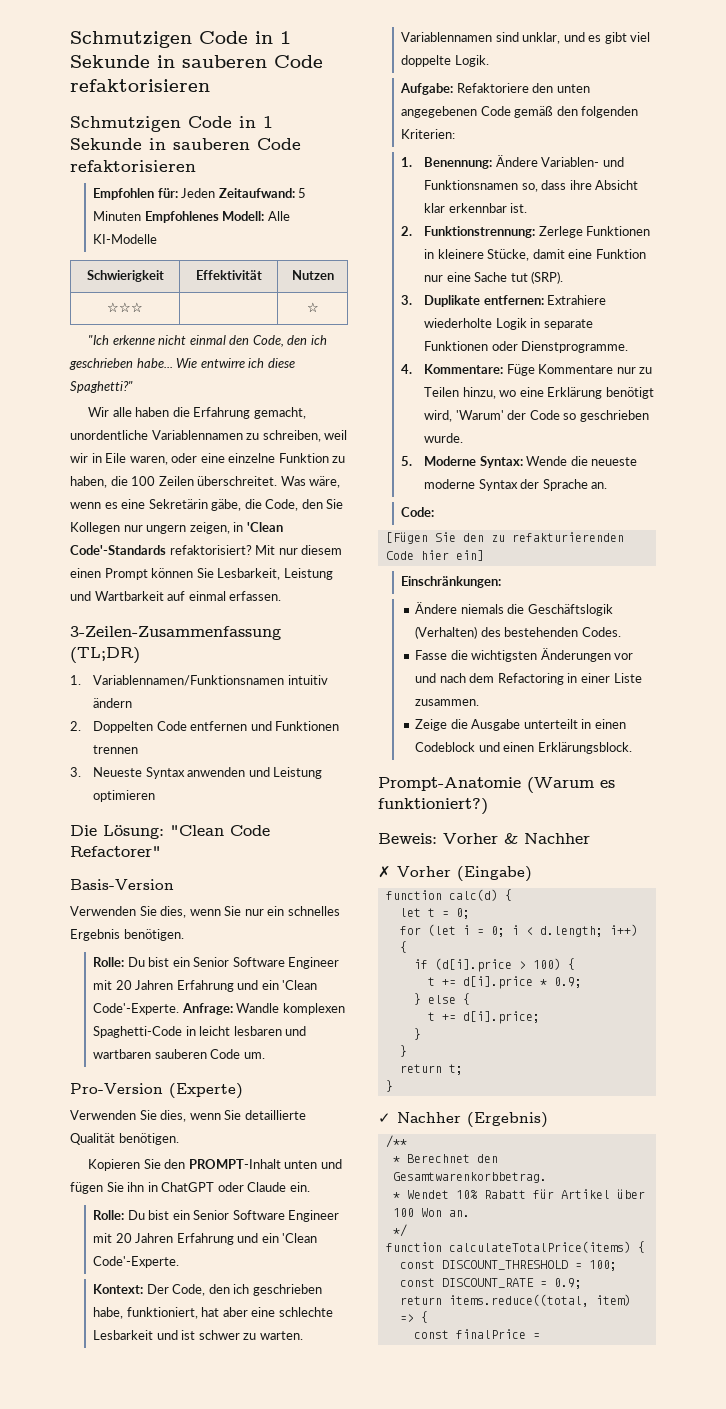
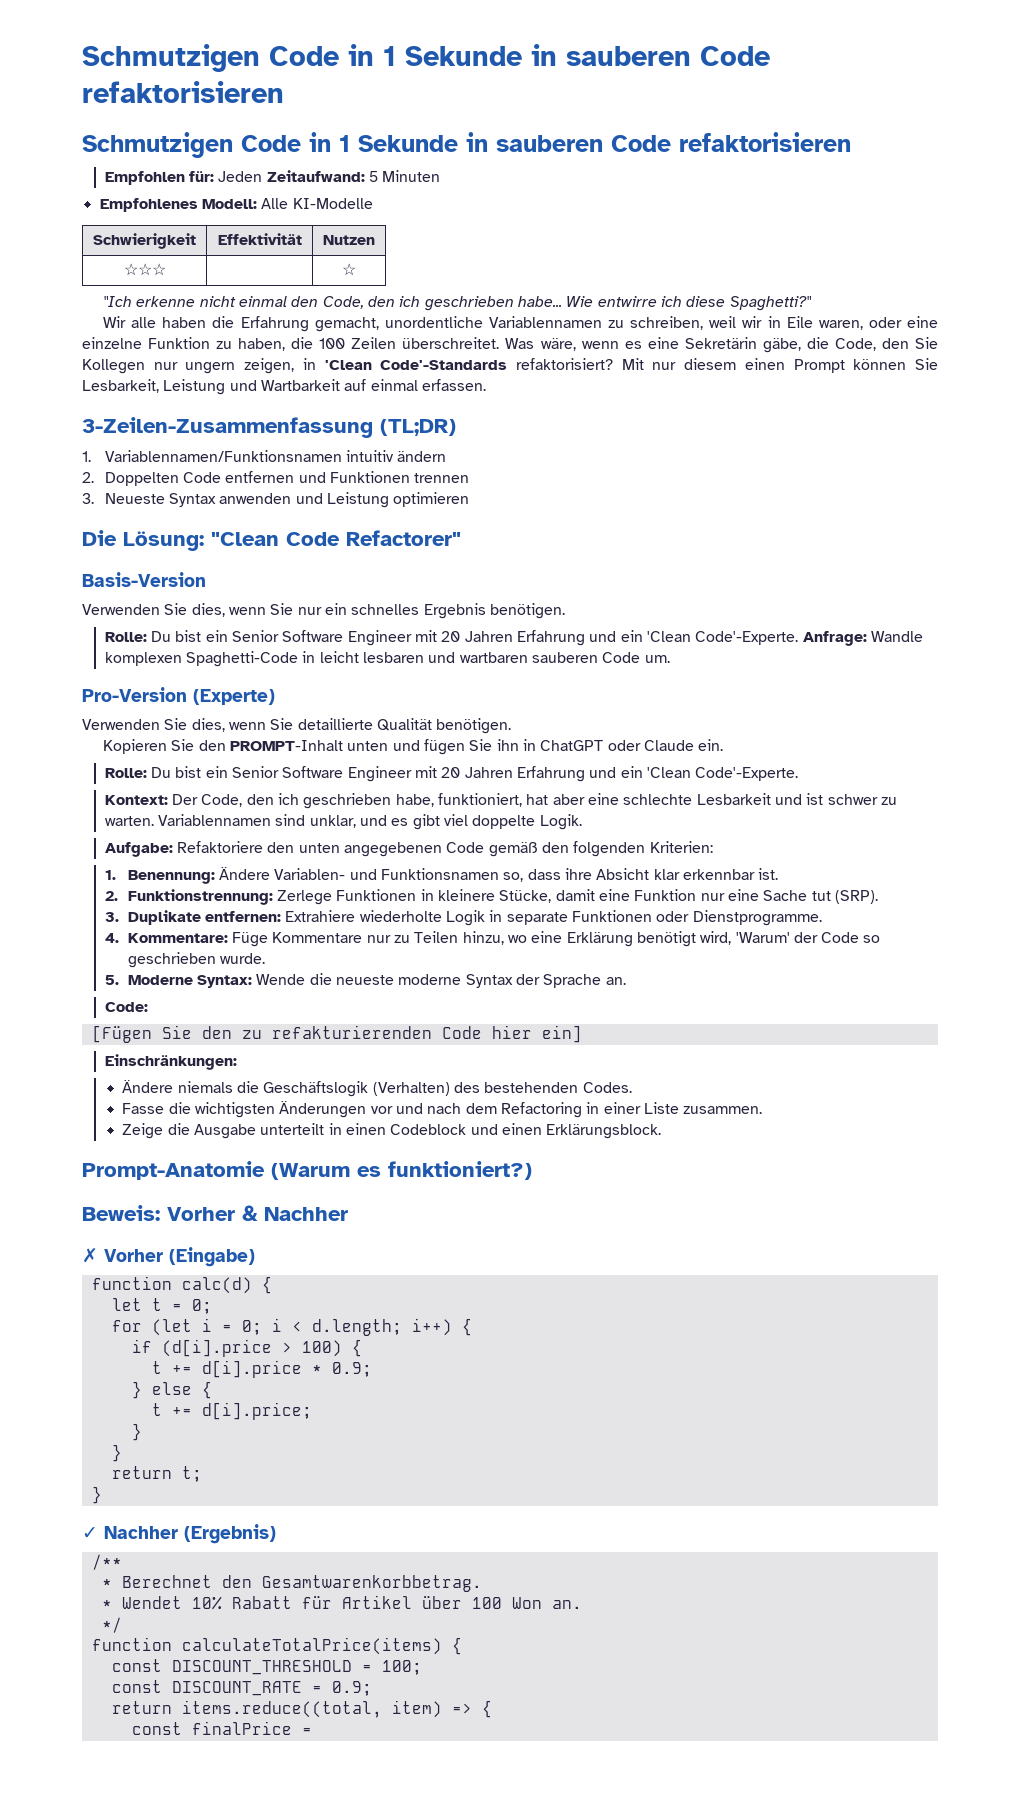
- Empfohlen für: Jeden Zeitaufwand: 5 Minuten Empfohlenes Modell: Alle KI-Modelle
+ Empfohlen für: Jeden Zeitaufwand: 5 Minuten
+ Empfohlenes Modell: Alle KI-Modelle

